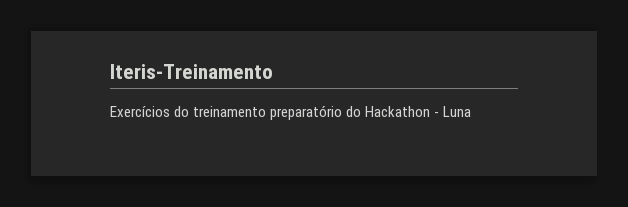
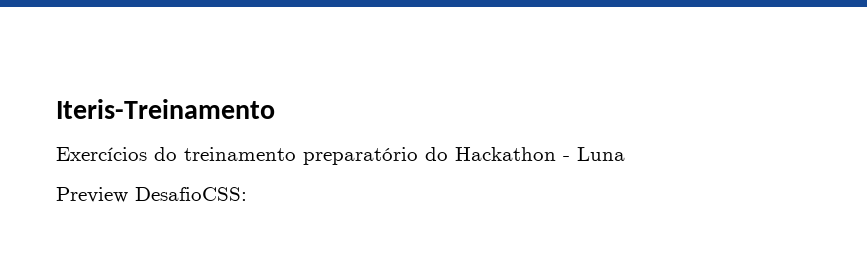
+ Preview DesafioCSS:

